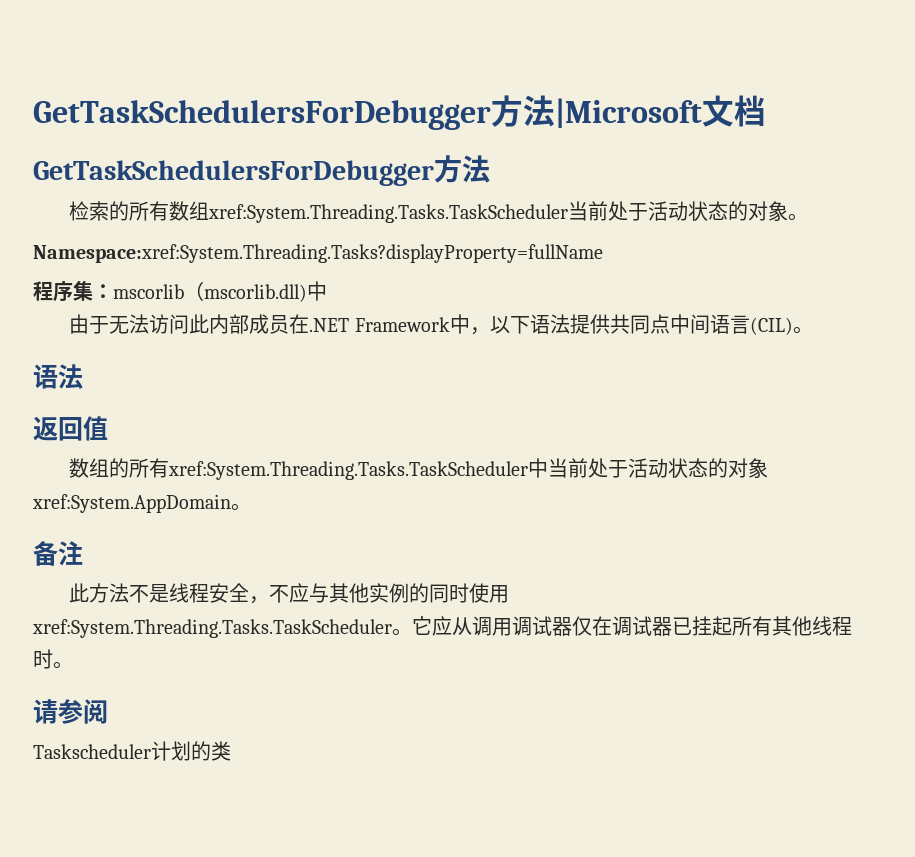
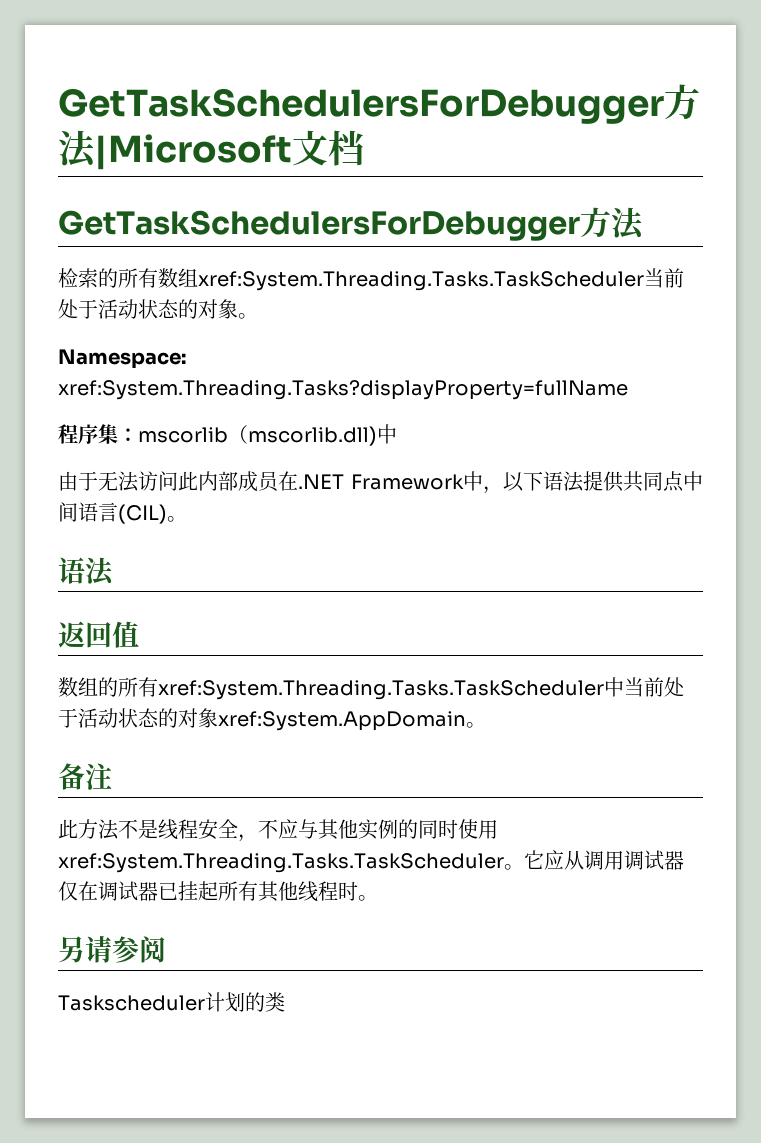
- Namespace:xref:System.Threading.Tasks?displayProperty=fullName
+ Namespace: xref:System.Threading.Tasks?displayProperty=fullName
- 请参阅
+ 另请参阅

